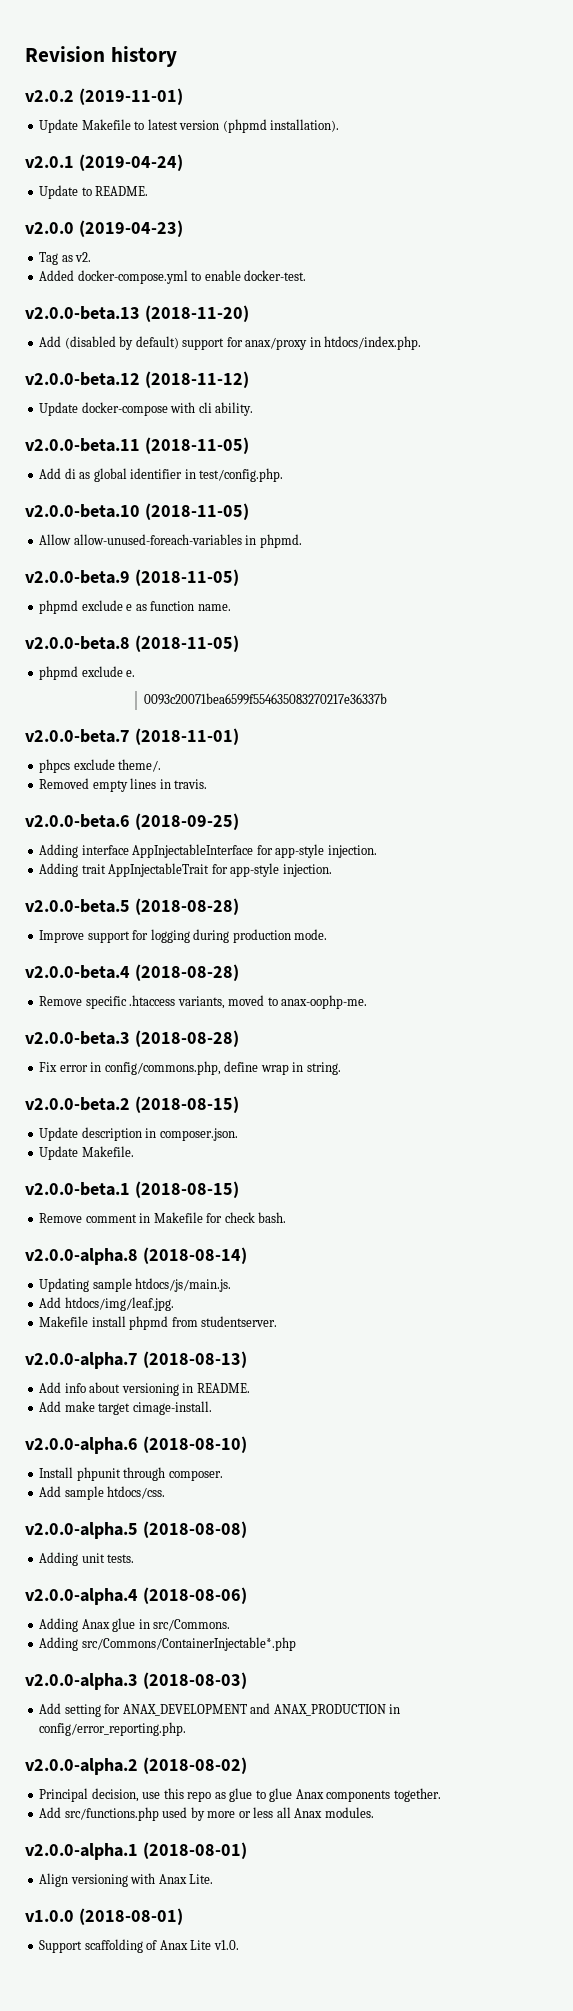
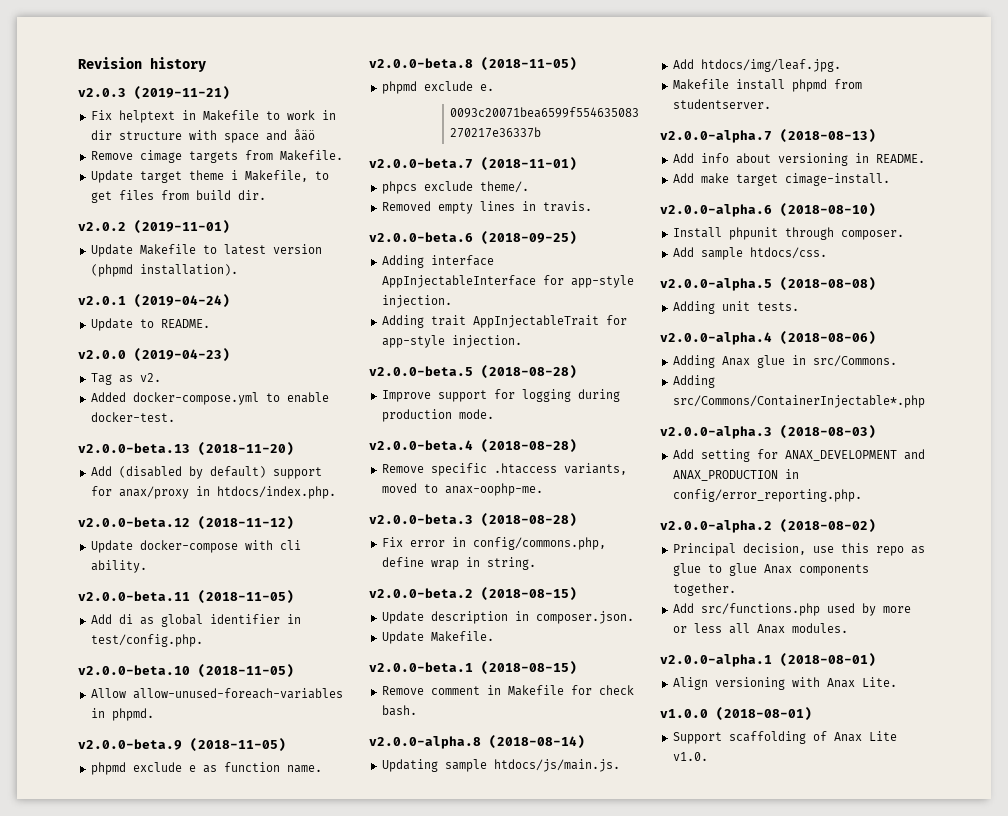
+ v2.0.3 (2019-11-21)
+ Fix helptext in Makefile to work in dir structure with space and åäö
+ Remove cimage targets from Makefile.
+ Update target theme i Makefile, to get files from build dir.

